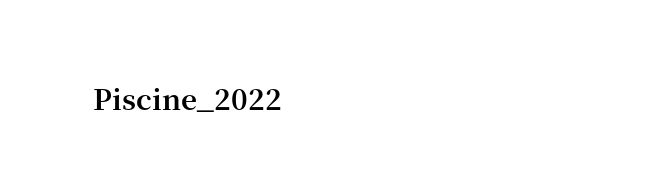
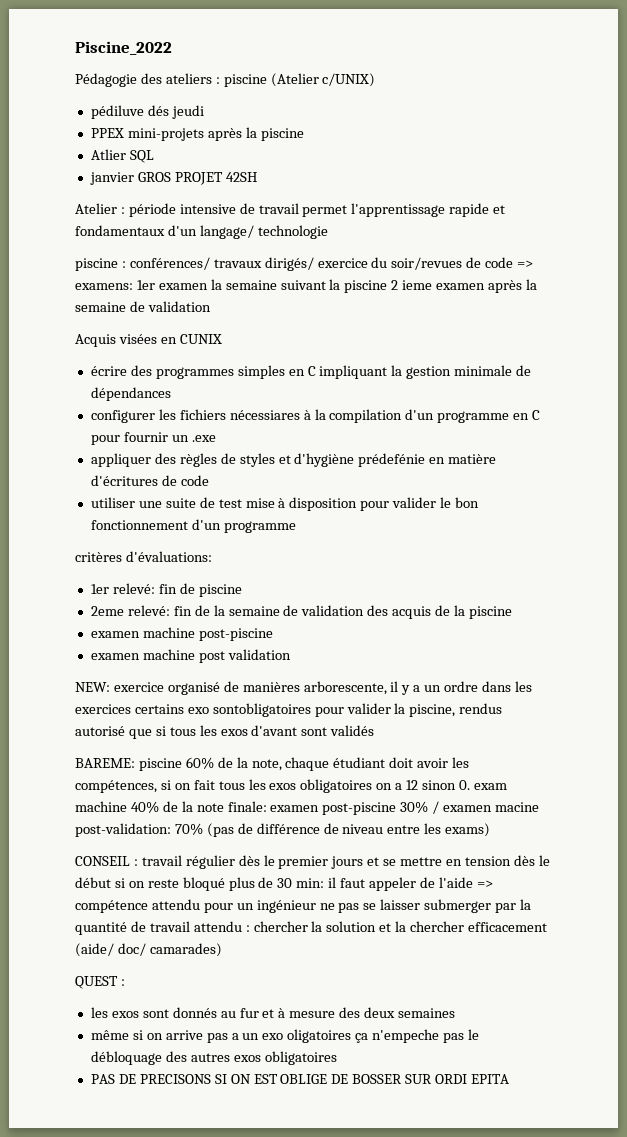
+ Pédagogie des ateliers : piscine (Atelier c/UNIX)
+ pédiluve dés jeudi
+ PPEX mini-projets après la piscine
+ Atlier SQL
+ janvier GROS PROJET 42SH
+ Atelier : période intensive de travail permet l'apprentissage rapide et fondamentaux d'un langage/ technologie
+ piscine : conférences/ travaux dirigés/ exercice du soir/revues de code => examens: 1er examen la semaine suivant la piscine 2 ieme examen après la semaine de validation
+ Acquis visées en CUNIX
+ écrire des programmes simples en C impliquant la gestion minimale de dépendances
+ configurer les fichiers nécessiares à la compilation d'un programme en C pour fournir un .exe
+ appliquer des règles de styles et d'hygiène prédefénie en matière d'écritures de code
+ utiliser une suite de test mise à disposition pour valider le bon fonctionnement d'un programme
+ critères d'évaluations:
+ 1er relevé: fin de piscine
+ 2eme relevé: fin de la semaine de validation des acquis de la piscine
+ examen machine post-piscine
+ examen machine post validation
+ NEW: exercice organisé de manières arborescente, il y a un ordre dans les exercices certains exo sontobligatoires pour valider la piscine, rendus autorisé que si tous les exos d'avant sont validés
+ BAREME: piscine 60% de la note, chaque étudiant doit avoir les compétences, si on fait tous les exos obligatoires on a 12 sinon 0. exam machine 40% de la note finale: examen post-piscine 30% / examen macine post-validation: 70% (pas de différence de niveau entre les exams)
+ CONSEIL : travail régulier dès le premier jours et se mettre en tension dès le début si on reste bloqué plus de 30 min: il faut appeler de l'aide => compétence attendu pour un ingénieur ne pas se laisser submerger par la quantité de travail attendu : chercher la solution et la chercher efficacement (aide/ doc/ camarades)
+ QUEST :
+ les exos sont donnés au fur et à mesure des deux semaines
+ même si on arrive pas a un exo oligatoires ça n'empeche pas le débloquage des autres exos obligatoires
+ PAS DE PRECISONS SI ON EST OBLIGE DE BOSSER SUR ORDI EPITA

